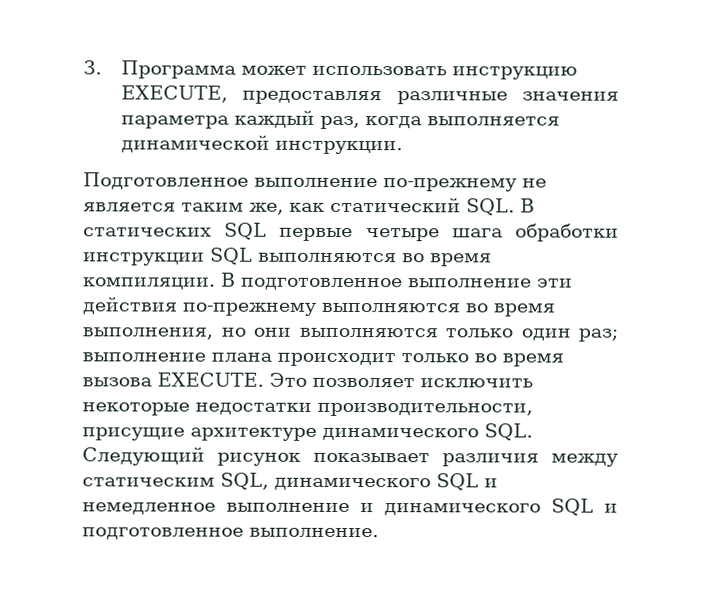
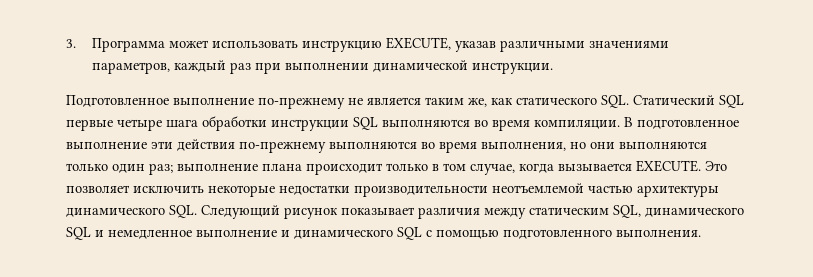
- 3. Программа может использовать инструкцию EXECUTE, предоставляя различные значения параметра каждый раз, когда выполняется динамической инструкции.
+ 3. Программа может использовать инструкцию EXECUTE, указав различными значениями параметров, каждый раз при выполнении динамической инструкции.
- Подготовленное выполнение по-прежнему не является таким же, как статический SQL. В статических SQL первые четыре шага обработки инструкции SQL выполняются во время компиляции.
+ Подготовленное выполнение по-прежнему не является таким же, как статического SQL. Статический SQL первые четыре шага обработки инструкции SQL выполняются во время компиляции.
- В подготовленное выполнение эти действия по-прежнему выполняются во время выполнения, но они выполняются только один раз; выполнение плана происходит только во время вызова EXECUTE.
+ В подготовленное выполнение эти действия по-прежнему выполняются во время выполнения, но они выполняются только один раз; выполнение плана происходит только в том случае, когда вызывается EXECUTE.
- Это позволяет исключить некоторые недостатки производительности, присущие архитектуре динамического SQL. Следующий рисунок показывает различия между статическим SQL, динамического SQL и немедленное выполнение и динамического SQL и подготовленное выполнение.
+ Это позволяет исключить некоторые недостатки производительности неотъемлемой частью архитектуры динамического SQL. Следующий рисунок показывает различия между статическим SQL, динамического SQL и немедленное выполнение и динамического SQL с помощью подготовленного выполнения.

